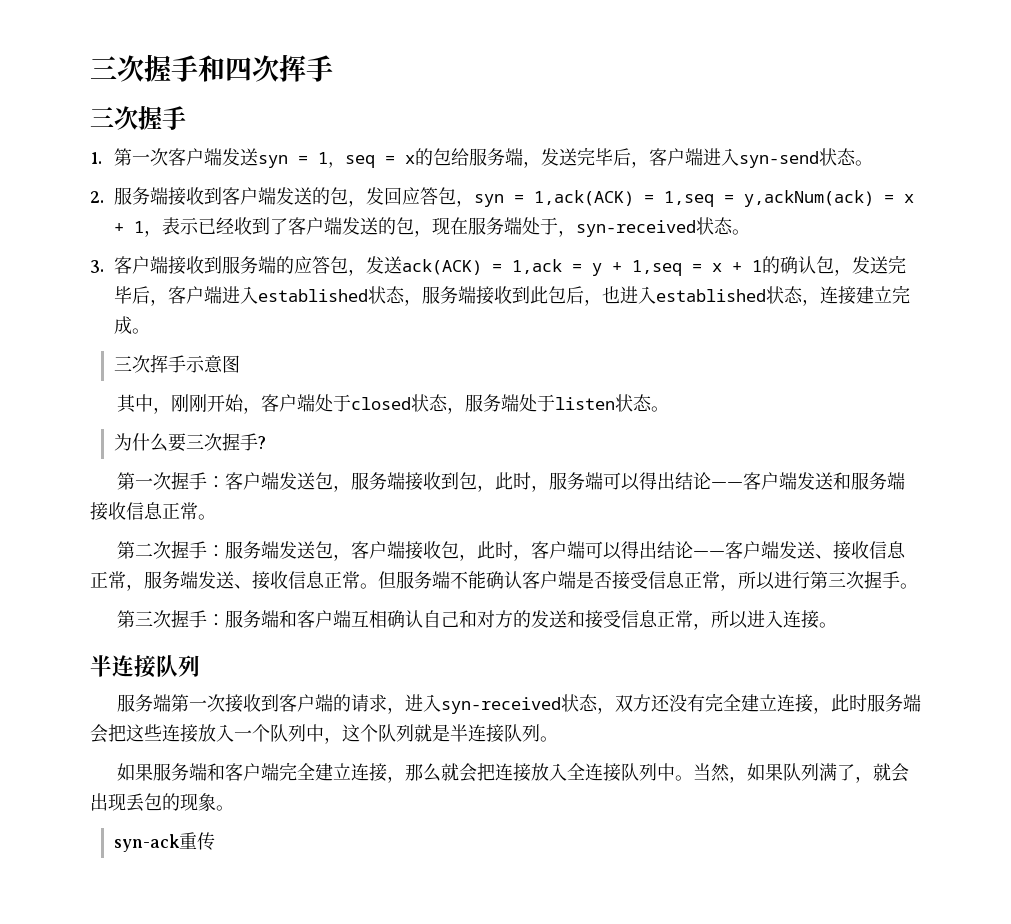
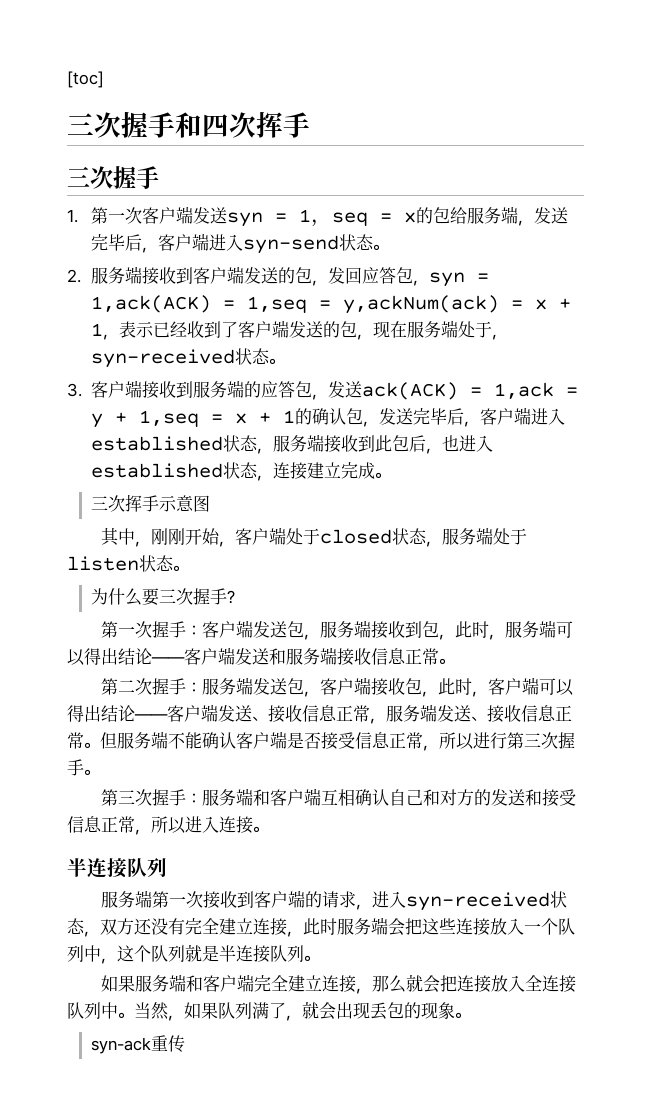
+ [toc]

